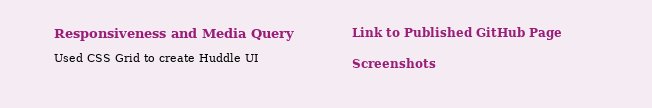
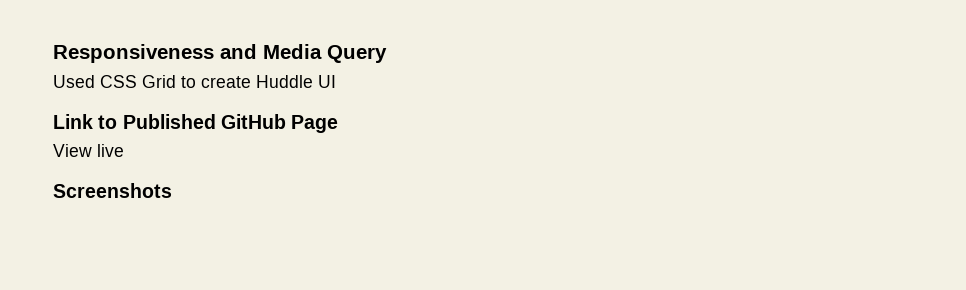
+ View live

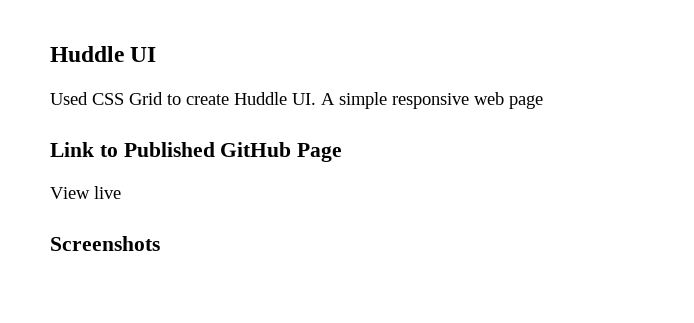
- Responsiveness and Media Query
+ Huddle UI
- Used CSS Grid to create Huddle UI
+ Used CSS Grid to create Huddle UI. A simple responsive web page

